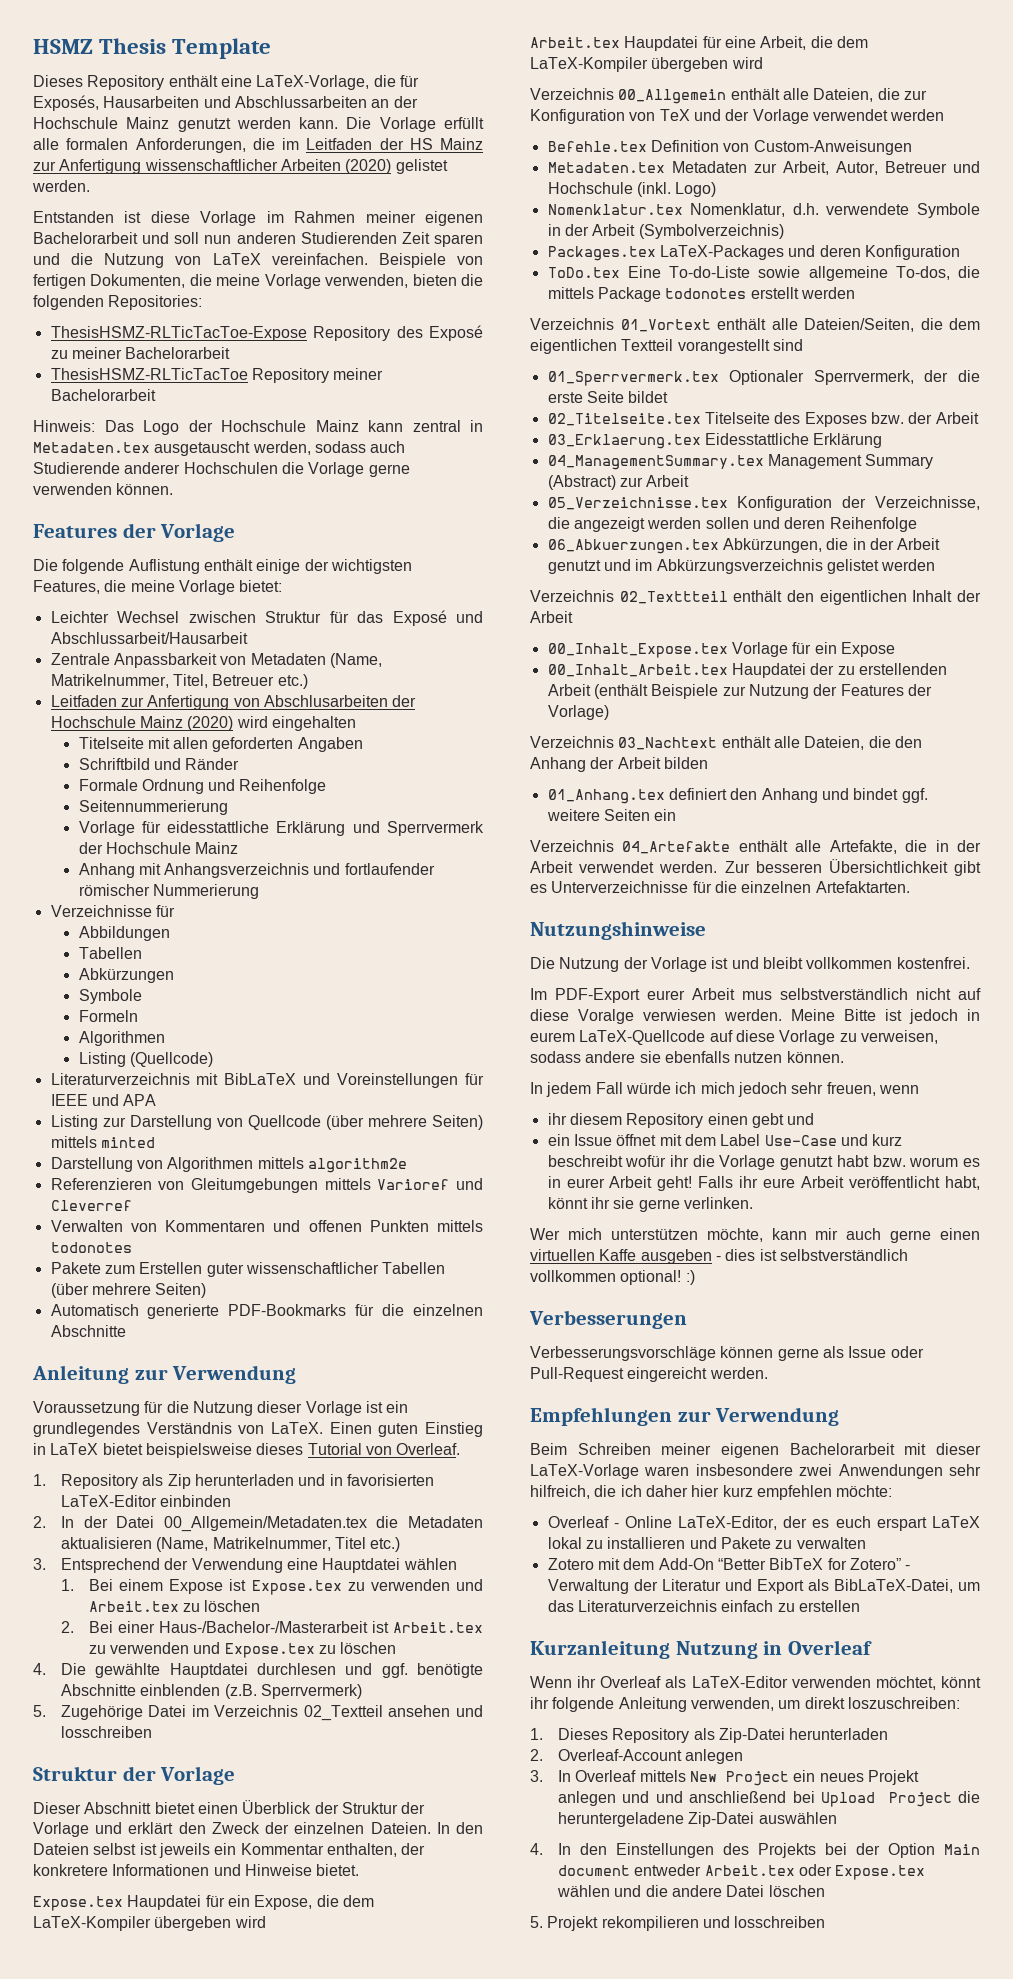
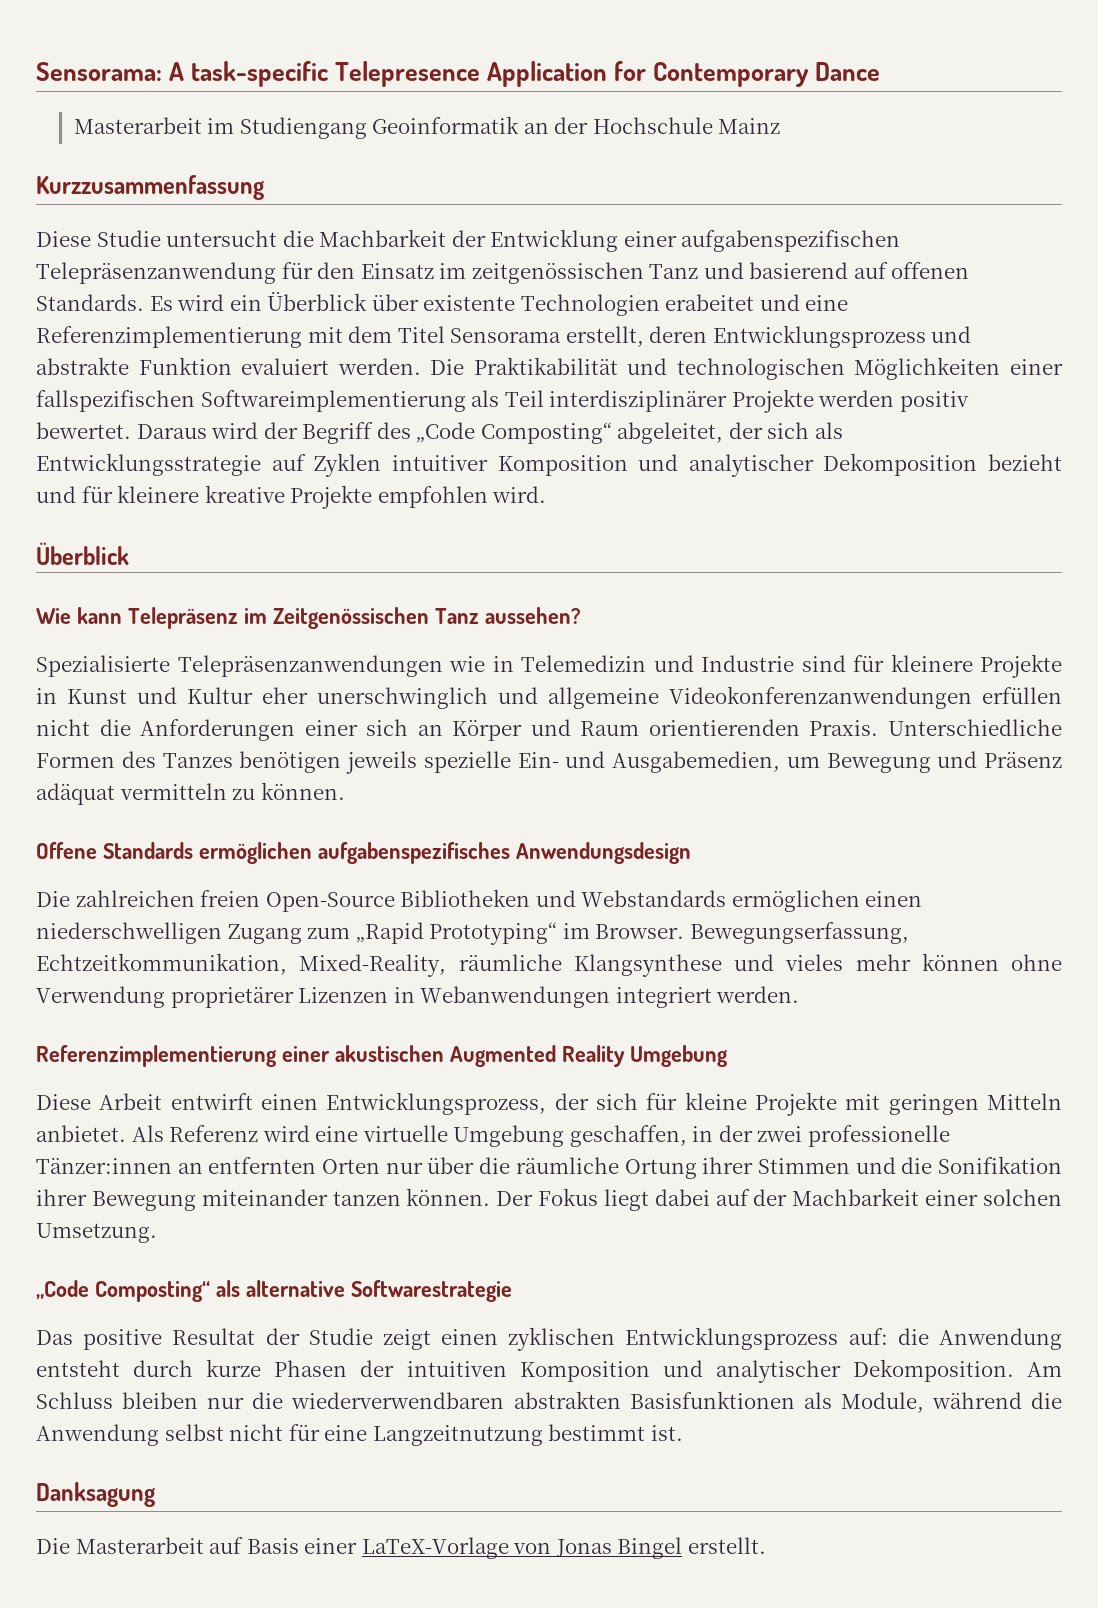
- HSMZ Thesis Template
- Dieses Repository enthält eine LaTeX-Vorlage, die für Exposés, Hausarbeiten und Abschlussarbeiten an der Hochschule Mainz genutzt werden kann. Die Vorlage erfüllt alle formalen Anforderungen, die im Leitfaden der HS Mainz zur Anfertigung wissenschaftlicher Arbeiten (2020) gelistet werden.
- Entstanden ist diese Vorlage im Rahmen meiner eigenen Bachelorarbeit und soll nun anderen Studierenden Zeit sparen und die Nutzung von LaTeX vereinfachen. Beispiele von fertigen Dokumenten, die meine Vorlage verwenden, bieten die folgenden Repositories:
- ThesisHSMZ-RLTicTacToe-Expose Repository des Exposé zu meiner Bachelorarbeit
- ThesisHSMZ-RLTicTacToe Repository meiner Bachelorarbeit
- Hinweis: Das Logo der Hochschule Mainz kann zentral in Metadaten.tex ausgetauscht werden, sodass auch Studierende anderer Hochschulen die Vorlage gerne verwenden können.
- Features der Vorlage
- Die folgende Auflistung enthält einige der wichtigsten Features, die meine Vorlage bietet:
- Leichter Wechsel zwischen Struktur für das Exposé und Abschlussarbeit/Hausarbeit
- Zentrale Anpassbarkeit von Metadaten (Name, Matrikelnummer, Titel, Betreuer etc.)
- Leitfaden zur Anfertigung von Abschlusarbeiten der Hochschule Mainz (2020) wird eingehalten
- Titelseite mit allen geforderten Angaben
- Schriftbild und Ränder
- Formale Ordnung und Reihenfolge
- Seitennummerierung
- Vorlage für eidesstattliche Erklärung und Sperrvermerk der Hochschule Mainz
- Anhang mit Anhangsverzeichnis und fortlaufender römischer Nummerierung
- Verzeichnisse für
- Abbildungen
- Tabellen
- Abkürzungen
- Symbole
- Formeln
- Algorithmen
- Listing (Quellcode)
- Literaturverzeichnis mit BibLaTeX und Voreinstellungen für IEEE und APA
- Listing zur Darstellung von Quellcode (über mehrere Seiten) mittels minted
- Darstellung von Algorithmen mittels algorithm2e
- Referenzieren von Gleitumgebungen mittels Varioref und Cleverref
- Verwalten von Kommentaren und offenen Punkten mittels todonotes
- Pakete zum Erstellen guter wissenschaftlicher Tabellen (über mehrere Seiten)
- Automatisch generierte PDF-Bookmarks für die einzelnen Abschnitte
- Anleitung zur Verwendung
- Voraussetzung für die Nutzung dieser Vorlage ist ein grundlegendes Verständnis von LaTeX. Einen guten Einstieg in LaTeX bietet beispielsweise dieses Tutorial von Overleaf.
- 1. Repository als Zip herunterladen und in favorisierten LaTeX-Editor einbinden
- 2. In der Datei 00_Allgemein/Metadaten.tex die Metadaten aktualisieren (Name, Matrikelnummer, Titel etc.)
- 3. Entsprechend der Verwendung eine Hauptdatei wählen
- 1. Bei einem Expose ist Expose.tex zu verwenden und Arbeit.tex zu löschen
- 2. Bei einer Haus-/Bachelor-/Masterarbeit ist Arbeit.tex zu verwenden und Expose.tex zu löschen
- 4. Die gewählte Hauptdatei durchlesen und ggf. benötigte Abschnitte einblenden (z.B. Sperrvermerk)
- 5. Zugehörige Datei im Verzeichnis 02_Textteil ansehen und losschreiben
- Struktur der Vorlage
- Dieser Abschnitt bietet einen Überblick der Struktur der Vorlage und erklärt den Zweck der einzelnen Dateien. In den Dateien selbst ist jeweils ein Kommentar enthalten, der konkretere Informationen und Hinweise bietet.
- Expose.tex Haupdatei für ein Expose, die dem LaTeX-Kompiler übergeben wird
- Arbeit.tex Haupdatei für eine Arbeit, die dem LaTeX-Kompiler übergeben wird
- Verzeichnis 00_Allgemein enthält alle Dateien, die zur Konfiguration von TeX und der Vorlage verwendet werden
- Befehle.tex Definition von Custom-Anweisungen
- Metadaten.tex Metadaten zur Arbeit, Autor, Betreuer und Hochschule (inkl. Logo)
- Nomenklatur.tex Nomenklatur, d.h. verwendete Symbole in der Arbeit (Symbolverzeichnis)
- Packages.tex LaTeX-Packages und deren Konfiguration
- ToDo.tex Eine To-do-Liste sowie allgemeine To-dos, die mittels Package todonotes erstellt werden
- Verzeichnis 01_Vortext enthält alle Dateien/Seiten, die dem eigentlichen Textteil vorangestellt sind
- 01_Sperrvermerk.tex Optionaler Sperrvermerk, der die erste Seite bildet
- 02_Titelseite.tex Titelseite des Exposes bzw. der Arbeit
- 03_Erklaerung.tex Eidesstattliche Erklärung
- 04_ManagementSummary.tex Management Summary (Abstract) zur Arbeit
- 05_Verzeichnisse.tex Konfiguration der Verzeichnisse, die angezeigt werden sollen und deren Reihenfolge
- 06_Abkuerzungen.tex Abkürzungen, die in der Arbeit genutzt und im Abkürzungsverzeichnis gelistet werden
- Verzeichnis 02_Texttteil enthält den eigentlichen Inhalt der Arbeit
- 00_Inhalt_Expose.tex Vorlage für ein Expose
- 00_Inhalt_Arbeit.tex Haupdatei der zu erstellenden Arbeit (enthält Beispiele zur Nutzung der Features der Vorlage)
- Verzeichnis 03_Nachtext enthält alle Dateien, die den Anhang der Arbeit bilden
- 01_Anhang.tex definiert den Anhang und bindet ggf. weitere Seiten ein
- Verzeichnis 04_Artefakte enthält alle Artefakte, die in der Arbeit verwendet werden. Zur besseren Übersichtlichkeit gibt es Unterverzeichnisse für die einzelnen Artefaktarten.
- Nutzungshinweise
- Die Nutzung der Vorlage ist und bleibt vollkommen kostenfrei.
- Im PDF-Export eurer Arbeit mus selbstverständlich nicht auf diese Voralge verwiesen werden. Meine Bitte ist jedoch in eurem LaTeX-Quellcode auf diese Vorlage zu verweisen, sodass andere sie ebenfalls nutzen können.
- In jedem Fall würde ich mich jedoch sehr freuen, wenn
- ihr diesem Repository einen gebt und
- ein Issue öffnet mit dem Label Use-Case und kurz beschreibt wofür ihr die Vorlage genutzt habt bzw. worum es in eurer Arbeit geht! Falls ihr eure Arbeit veröffentlicht habt, könnt ihr sie gerne verlinken.
- Wer mich unterstützen möchte, kann mir auch gerne einen virtuellen Kaffe ausgeben - dies ist selbstverständlich vollkommen optional! :)
- Verbesserungen
- Verbesserungsvorschläge können gerne als Issue oder Pull-Request eingereicht werden.
- Empfehlungen zur Verwendung
- Beim Schreiben meiner eigenen Bachelorarbeit mit dieser LaTeX-Vorlage waren insbesondere zwei Anwendungen sehr hilfreich, die ich daher hier kurz empfehlen möchte:
- Overleaf - Online LaTeX-Editor, der es euch erspart LaTeX lokal zu installieren und Pakete zu verwalten
- Zotero mit dem Add-On “Better BibTeX for Zotero” - Verwaltung der Literatur und Export als BibLaTeX-Datei, um das Literaturverzeichnis einfach zu erstellen
- Kurzanleitung Nutzung in Overleaf
- Wenn ihr Overleaf als LaTeX-Editor verwenden möchtet, könnt ihr folgende Anleitung verwenden, um direkt loszuschreiben:
- 1. Dieses Repository als Zip-Datei herunterladen
- 2. Overleaf-Account anlegen
- 3. In Overleaf mittels New Project ein neues Projekt anlegen und und anschließend bei Upload Project die heruntergeladene Zip-Datei auswählen
- 4. In den Einstellungen des Projekts bei der Option Main document entweder Arbeit.tex oder Expose.tex wählen und die andere Datei löschen
- 5. Projekt rekompilieren und losschreiben
+ Sensorama: A task-specific Telepresence Application for Contemporary Dance
+ Masterarbeit im Studiengang Geoinformatik an der Hochschule Mainz
+ Kurzzusammenfassung
+ Diese Studie untersucht die Machbarkeit der Entwicklung einer aufgabenspezifischen Telepräsenzanwendung für den Einsatz im zeitgenössischen Tanz und basierend auf offenen Standards. Es wird ein Überblick über existente Technologien erabeitet und eine Referenzimplementierung mit dem Titel Sensorama erstellt, deren Entwicklungsprozess und abstrakte Funktion evaluiert werden. Die Praktikabilität und technologischen Möglichkeiten einer fallspezifischen Softwareimplementierung als Teil interdisziplinärer Projekte werden positiv bewertet. Daraus wird der Begriff des „Code Composting“ abgeleitet, der sich als Entwicklungsstrategie auf Zyklen intuitiver Komposition und analytischer Dekomposition bezieht und für kleinere kreative Projekte empfohlen wird.
+ Überblick
+ Wie kann Telepräsenz im Zeitgenössischen Tanz aussehen?
+ Spezialisierte Telepräsenzanwendungen wie in Telemedizin und Industrie sind für kleinere Projekte in Kunst und Kultur eher unerschwinglich und allgemeine Videokonferenzanwendungen erfüllen nicht die Anforderungen einer sich an Körper und Raum orientierenden Praxis. Unterschiedliche Formen des Tanzes benötigen jeweils spezielle Ein- und Ausgabemedien, um Bewegung und Präsenz adäquat vermitteln zu können.
+ Offene Standards ermöglichen aufgabenspezifisches Anwendungsdesign
+ Die zahlreichen freien Open-Source Bibliotheken und Webstandards ermöglichen einen niederschwelligen Zugang zum „Rapid Prototyping“ im Browser. Bewegungserfassung, Echtzeitkommunikation, Mixed-Reality, räumliche Klangsynthese und vieles mehr können ohne Verwendung proprietärer Lizenzen in Webanwendungen integriert werden.
+ Referenzimplementierung einer akustischen Augmented Reality Umgebung
+ Diese Arbeit entwirft einen Entwicklungsprozess, der sich für kleine Projekte mit geringen Mitteln anbietet. Als Referenz wird eine virtuelle Umgebung geschaffen, in der zwei professionelle Tänzer:innen an entfernten Orten nur über die räumliche Ortung ihrer Stimmen und die Sonifikation ihrer Bewegung miteinander tanzen können. Der Fokus liegt dabei auf der Machbarkeit einer solchen Umsetzung.
+ „Code Composting“ als alternative Softwarestrategie
+ Das positive Resultat der Studie zeigt einen zyklischen Entwicklungsprozess auf: die Anwendung entsteht durch kurze Phasen der intuitiven Komposition und analytischer Dekomposition. Am Schluss bleiben nur die wiederverwendbaren abstrakten Basisfunktionen als Module, während die Anwendung selbst nicht für eine Langzeitnutzung bestimmt ist.
+ Danksagung
+ Die Masterarbeit auf Basis einer LaTeX-Vorlage von Jonas Bingel erstellt.

